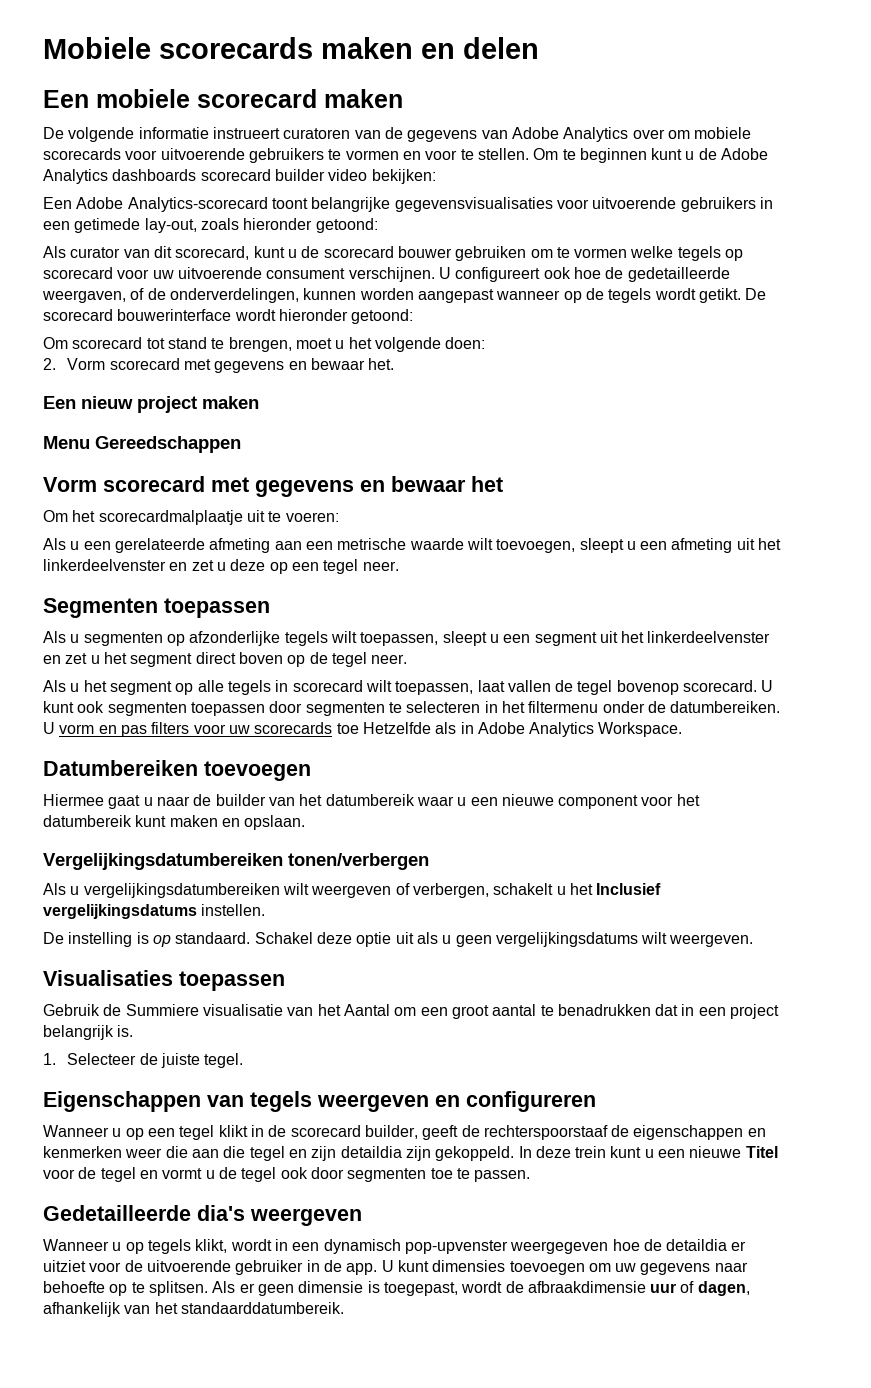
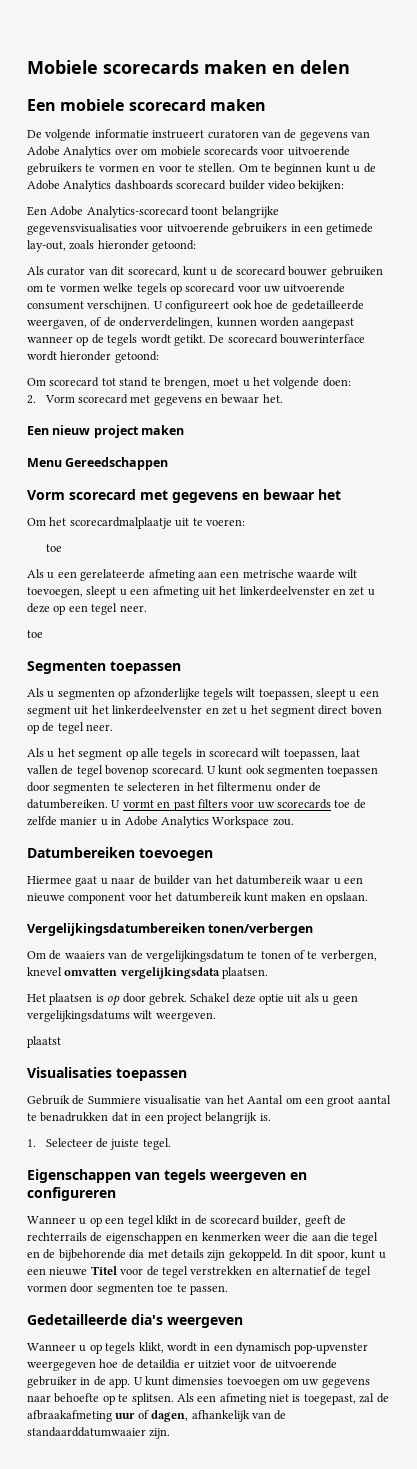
  Om het scorecardmalplaatje uit te voeren:
+ toe
  Als u een gerelateerde afmeting aan een metrische waarde wilt toevoegen, sleept u een afmeting uit het linkerdeelvenster en zet u deze op een tegel neer.
+ toe
- U vorm en pas filters voor uw scorecards toe Hetzelfde als in Adobe Analytics Workspace.
+ U vormt en past filters voor uw scorecards toe de zelfde manier u in Adobe Analytics Workspace zou.
- Als u vergelijkingsdatumbereiken wilt weergeven of verbergen, schakelt u het Inclusief vergelijkingsdatums instellen.
- De instelling is op standaard.
+ Om de waaiers van de vergelijkingsdatum te tonen of te verbergen, knevel omvatten vergelijkingsdata plaatsen.
+ Het plaatsen is op door gebrek.
+ plaatst
- Wanneer u op een tegel klikt in de scorecard builder, geeft de rechterspoorstaaf de eigenschappen en kenmerken weer die aan die tegel en zijn detaildia zijn gekoppeld.
+ Wanneer u op een tegel klikt in de scorecard builder, geeft de rechterrails de eigenschappen en kenmerken weer die aan die tegel en de bijbehorende dia met details zijn gekoppeld.
- In deze trein kunt u een nieuwe Titel voor de tegel en vormt u de tegel ook door segmenten toe te passen.
+ In dit spoor, kunt u een nieuwe Titel voor de tegel verstrekken en alternatief de tegel vormen door segmenten toe te passen.
- Als er geen dimensie is toegepast, wordt de afbraakdimensie uur of dagen, afhankelijk van het standaarddatumbereik.
+ Als een afmeting niet is toegepast, zal de afbraakafmeting uur of dagen, afhankelijk van de standaarddatumwaaier zijn.

